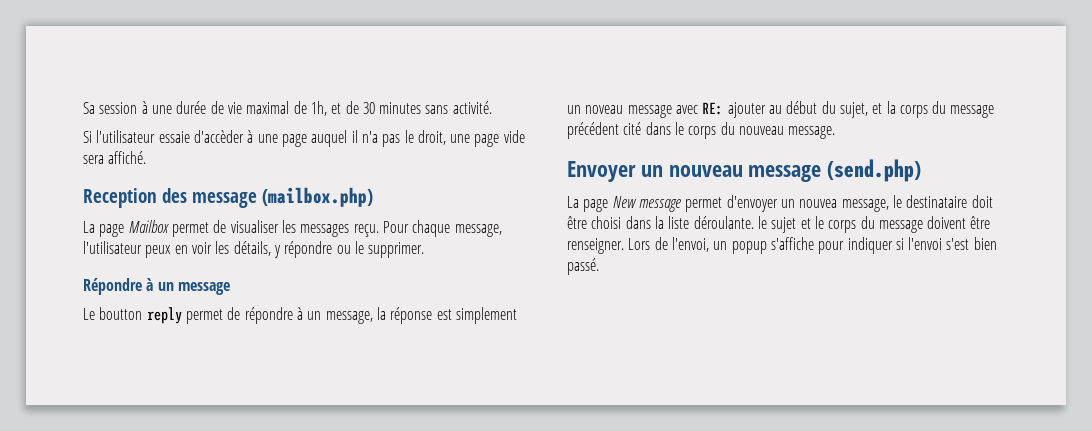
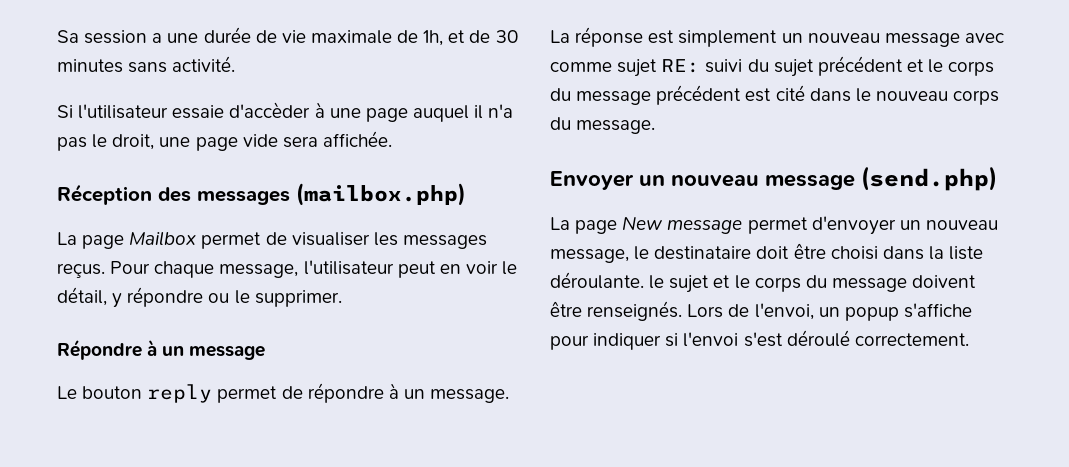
- Sa session à une durée de vie maximal de 1h, et de 30 minutes sans activité.
+ Sa session a une durée de vie maximale de 1h, et de 30 minutes sans activité.
- Si l'utilisateur essaie d'accèder à une page auquel il n'a pas le droit, une page vide sera affiché.
- Reception des message (mailbox.php)
+ Si l'utilisateur essaie d'accèder à une page auquel il n'a pas le droit, une page vide sera affichée.
+ Réception des messages (mailbox.php)
- La page Mailbox permet de visualiser les messages reçu.
+ La page Mailbox permet de visualiser les messages reçus.
- Pour chaque message, l'utilisateur peux en voir les détails, y répondre ou le supprimer.
+ Pour chaque message, l'utilisateur peut en voir le détail, y répondre ou le supprimer.
- Le boutton reply permet de répondre à un message, la réponse est simplement un noveau message avec RE: ajouter au début du sujet, et la corps du message précédent cité dans le corps du nouveau message.
+ Le bouton reply permet de répondre à un message. La réponse est simplement un nouveau message avec comme sujet RE: suivi du sujet précédent et le corps du message précédent est cité dans le nouveau corps du message.
- La page New message permet d'envoyer un nouvea message, le destinataire doit être choisi dans la liste déroulante. le sujet et le corps du message doivent être renseigner.
+ La page New message permet d'envoyer un nouveau message, le destinataire doit être choisi dans la liste déroulante. le sujet et le corps du message doivent être renseignés.
- Lors de l'envoi, un popup s'affiche pour indiquer si l'envoi s'est bien passé.
+ Lors de l'envoi, un popup s'affiche pour indiquer si l'envoi s'est déroulé correctement.

